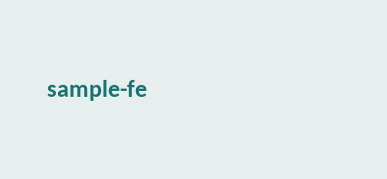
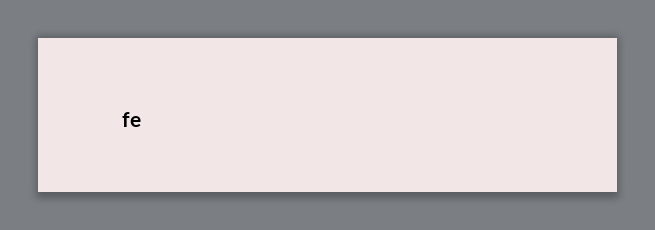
- sample-fe
+ fe

